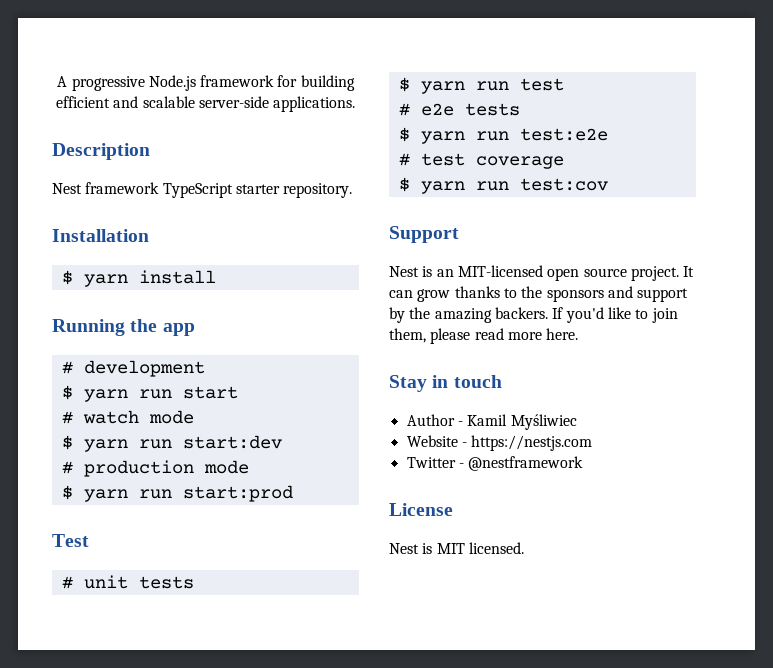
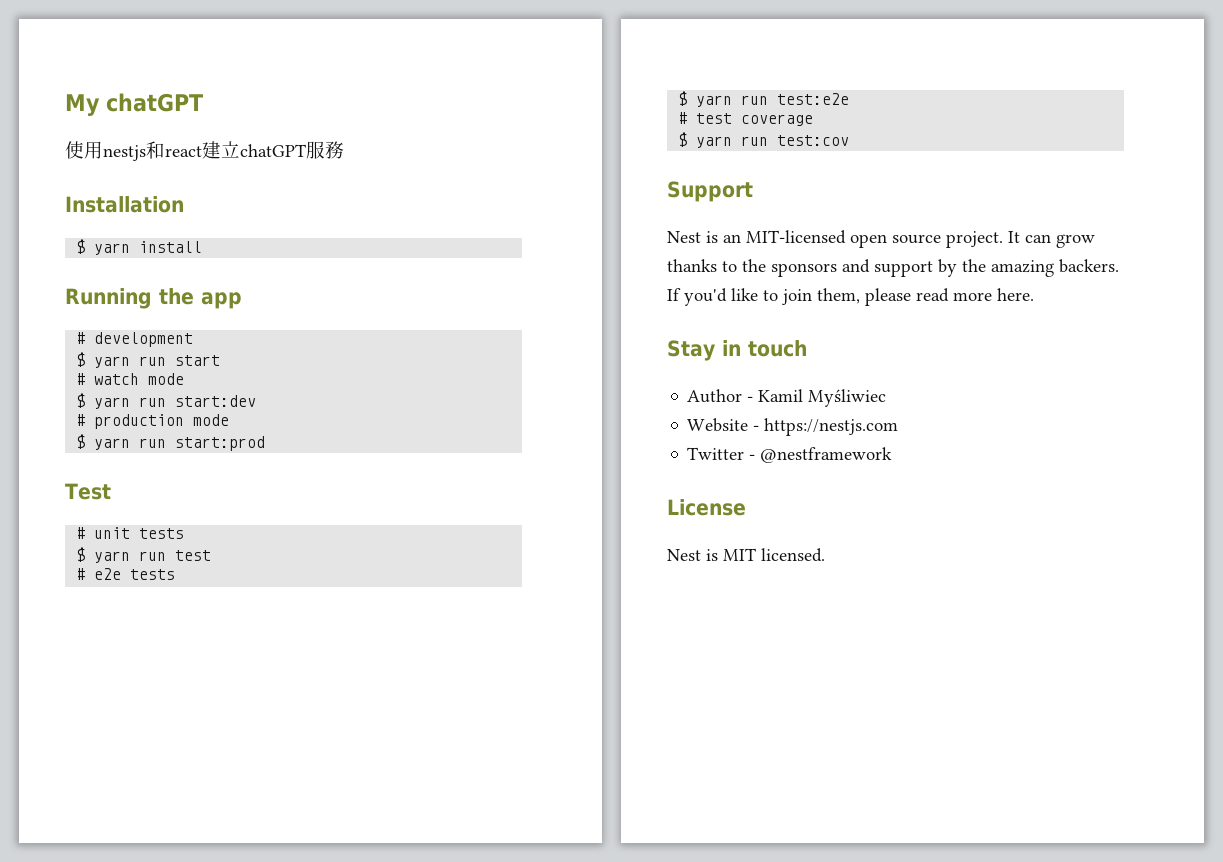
- A progressive Node.js framework for building efficient and scalable server-side applications.
- Description
- Nest framework TypeScript starter repository.
+ My chatGPT
+ 使用nestjs和react建立chatGPT服務

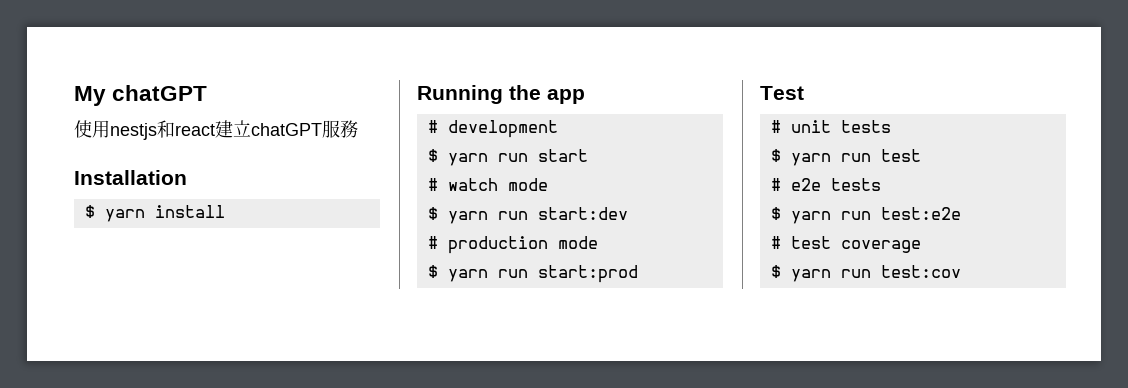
- Support
- Nest is an MIT-licensed open source project. It can grow thanks to the sponsors and support by the amazing backers. If you'd like to join them, please read more here.
- Stay in touch
- Author - Kamil Myśliwiec
- Website - https://nestjs.com
- Twitter - @nestframework
- License
- Nest is MIT licensed.

